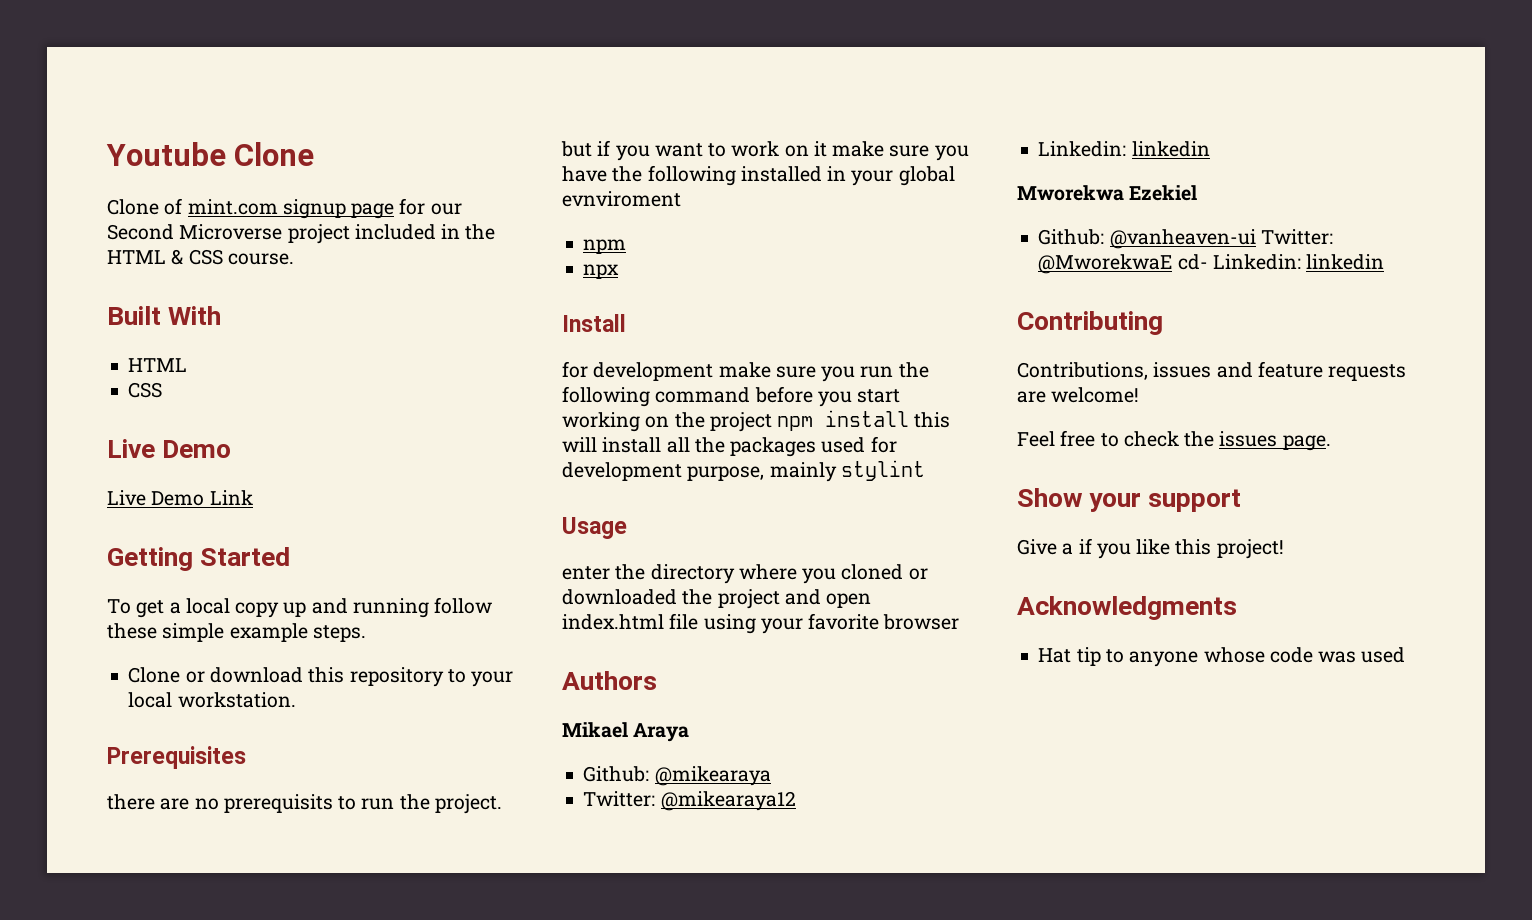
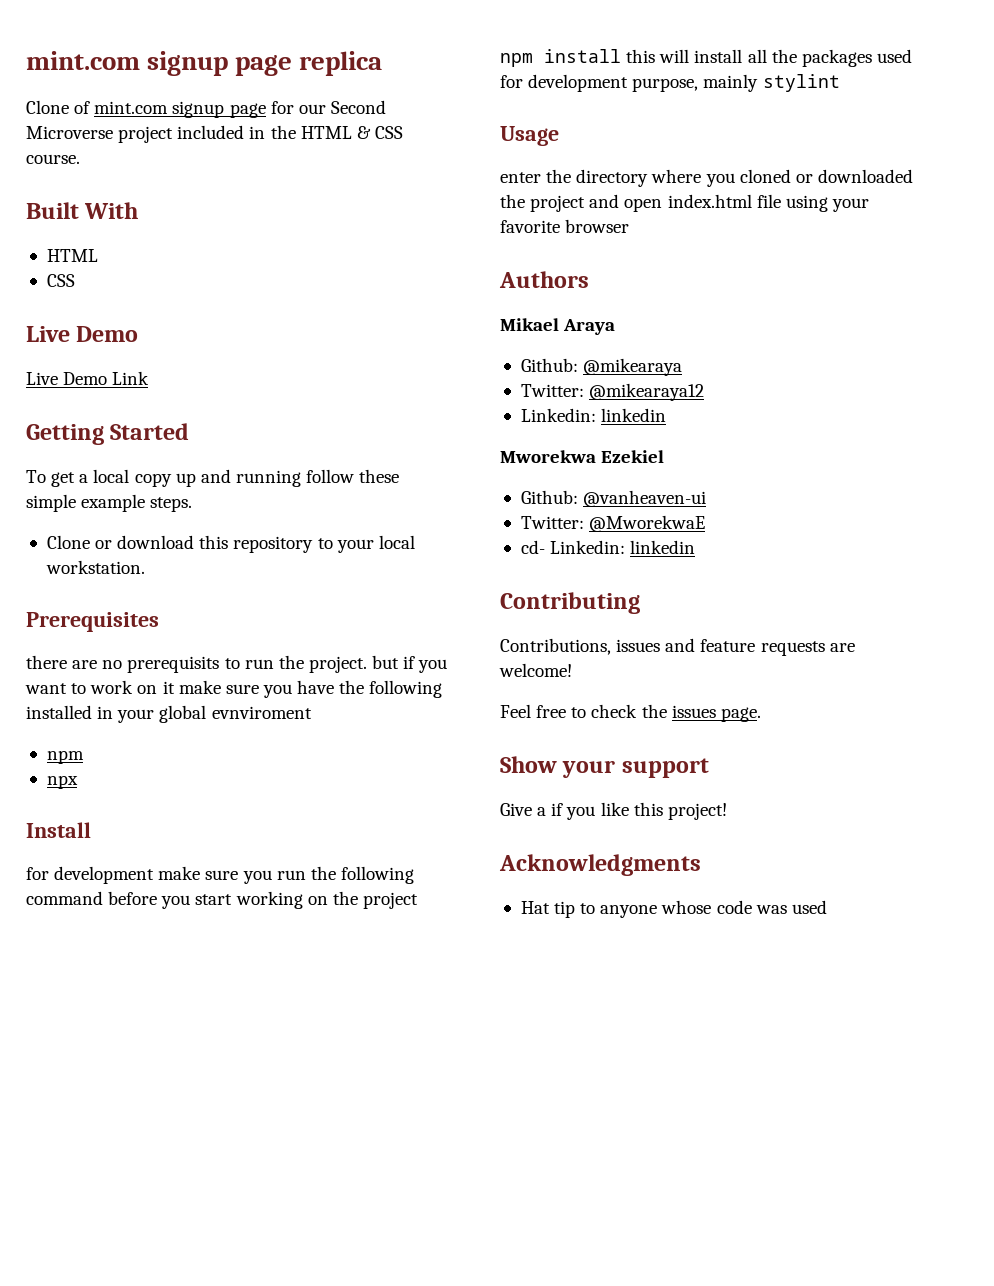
- Youtube Clone
+ mint.com signup page replica
- Github: @vanheaven-ui Twitter: @MworekwaE cd- Linkedin: linkedin
+ Github: @vanheaven-ui
+ Twitter: @MworekwaE
+ cd- Linkedin: linkedin

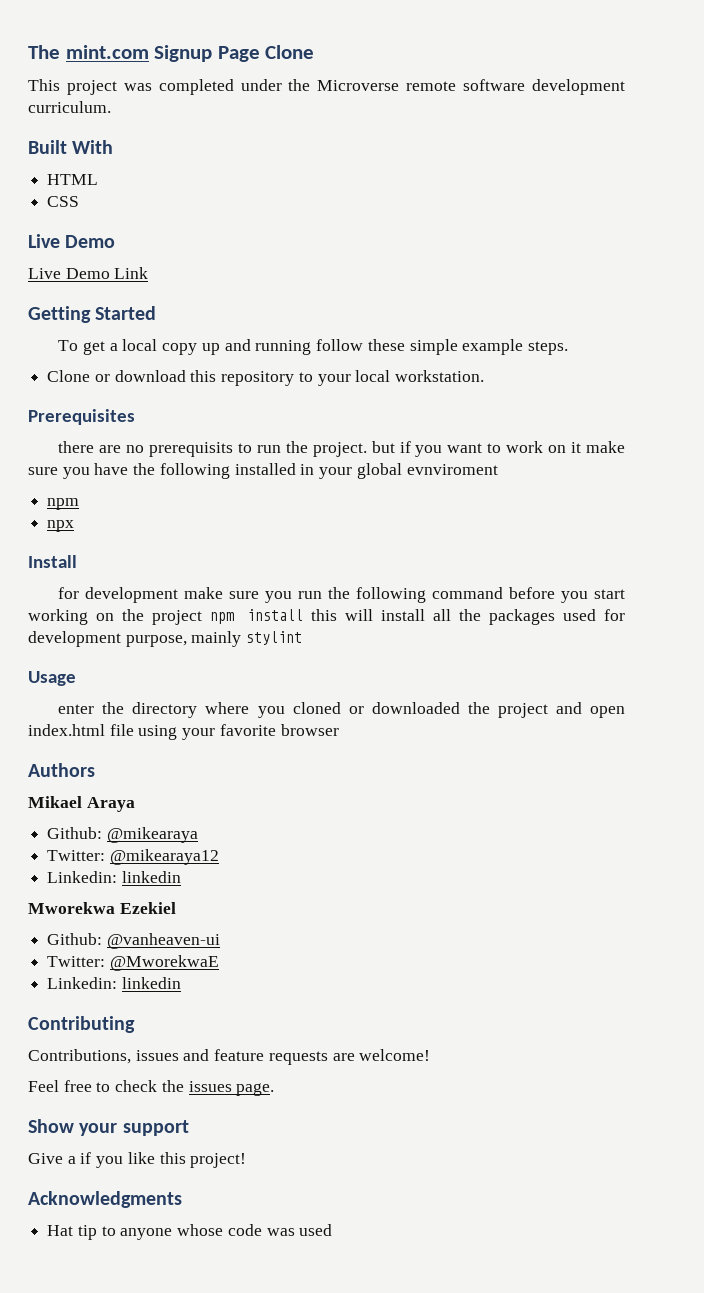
- mint.com signup page replica
- Clone of mint.com signup page for our Second Microverse project included in the HTML & CSS course.
+ The mint.com Signup Page Clone
+ This project was completed under the Microverse remote software development curriculum.
  Twitter: @MworekwaE
- cd- Linkedin: linkedin
+ Linkedin: linkedin

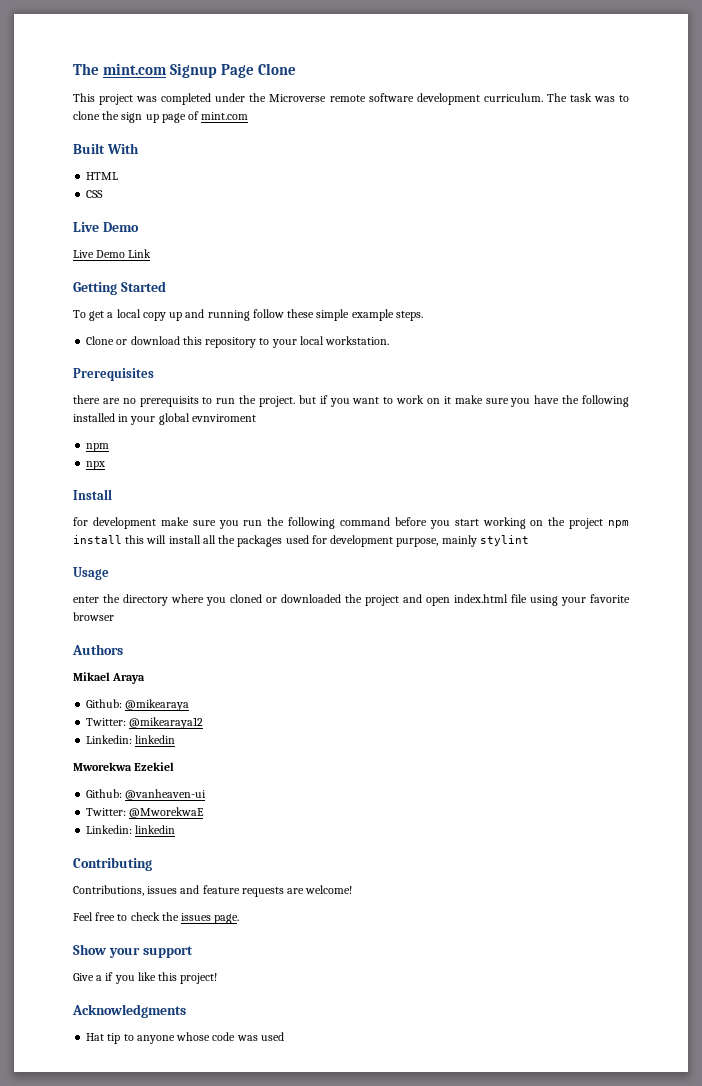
+ The task was to clone the sign up page of mint.com

